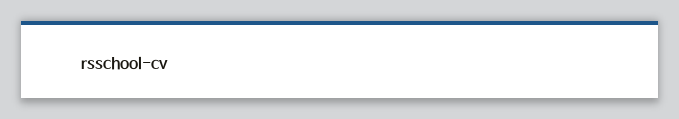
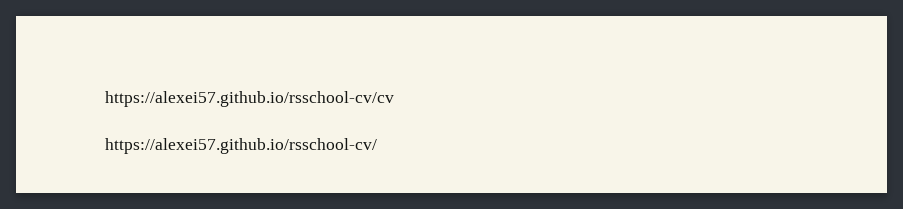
- rsschool-cv
+ https://alexei57.github.io/rsschool-cv/cv
+ https://alexei57.github.io/rsschool-cv/

